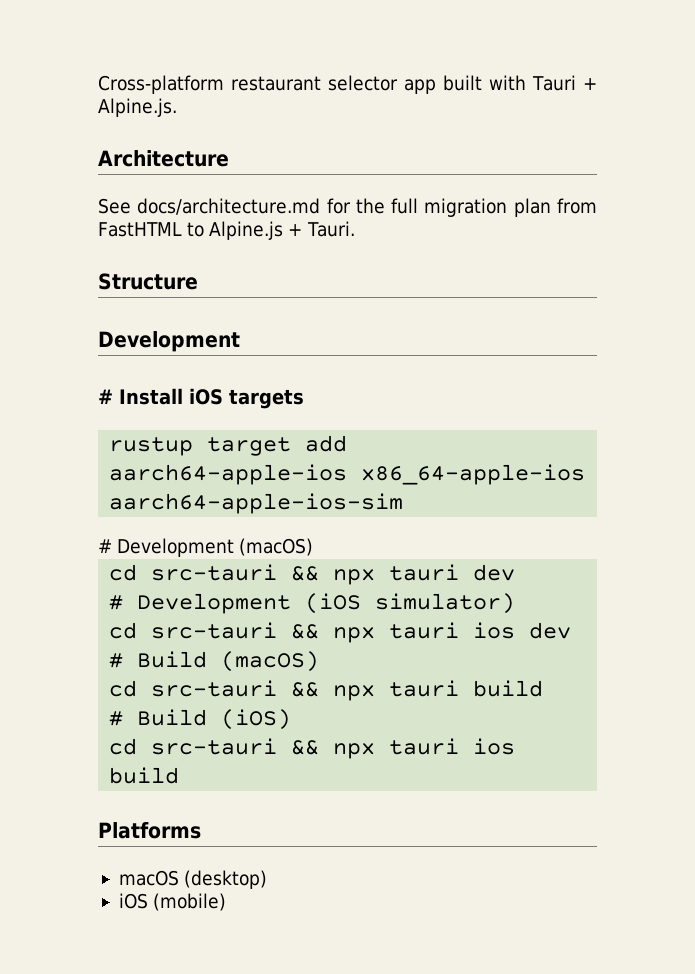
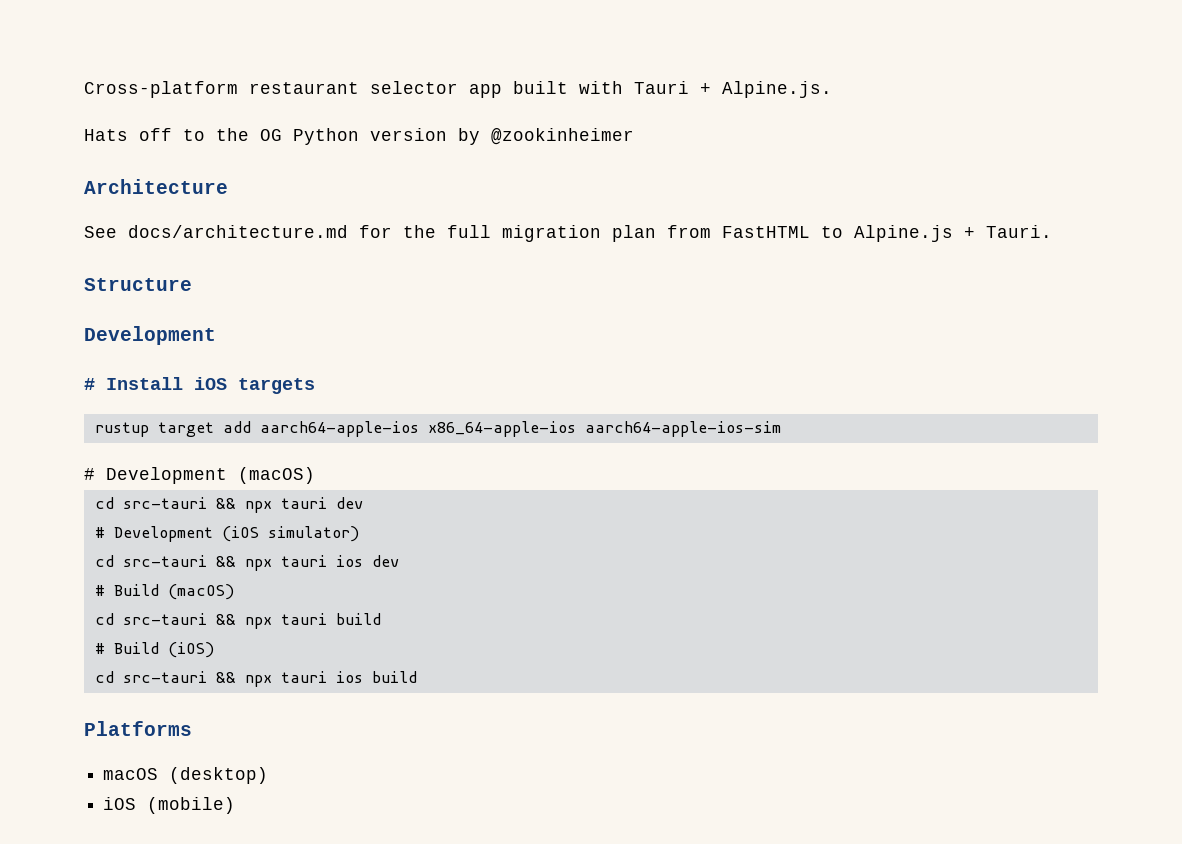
+ Hats off to the OG Python version by @zookinheimer

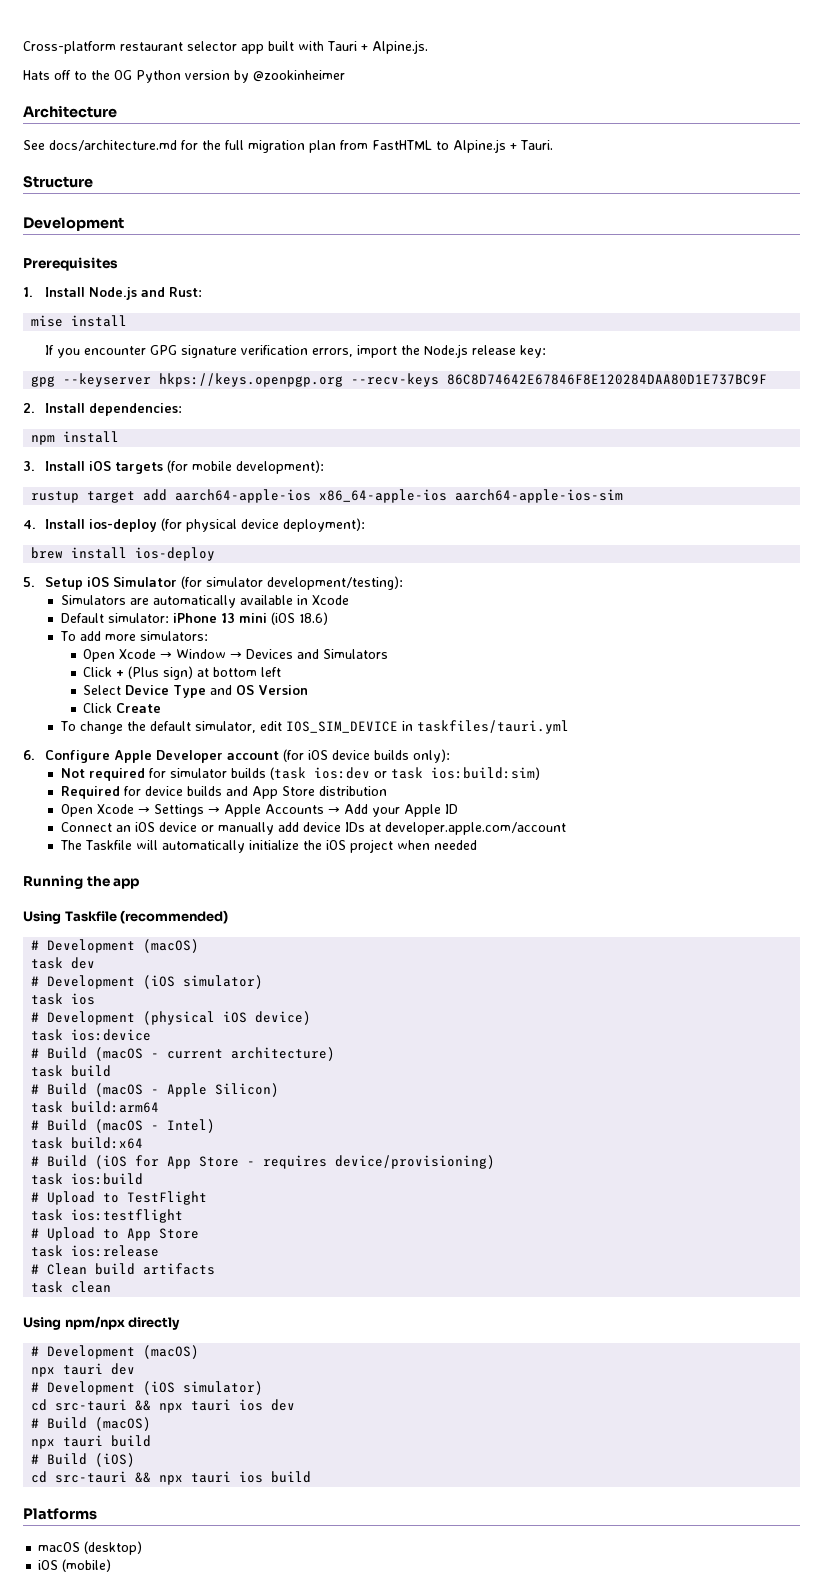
- # Install iOS targets
+ Prerequisites
+ 1. Install Node.js and Rust:
+ mise install
+ If you encounter GPG signature verification errors, import the Node.js release key:
+ gpg --keyserver hkps://keys.openpgp.org --recv-keys 86C8D74642E67846F8E120284DAA80D1E737BC9F
+ 2. Install dependencies:
+ npm install
+ 3. Install iOS targets (for mobile development):
+ 4. Install ios-deploy (for physical device deployment):
+ brew install ios-deploy
+ 5. Setup iOS Simulator (for simulator development/testing):
+ Simulators are automatically available in Xcode
+ Default simulator: iPhone 13 mini (iOS 18.6)
+ To add more simulators:
+ Open Xcode → Window → Devices and Simulators
+ Click + (Plus sign) at bottom left
+ Select Device Type and OS Version
+ Click Create
+ To change the default simulator, edit IOS_SIM_DEVICE in taskfiles/tauri.yml
+ 6. Configure Apple Developer account (for iOS device builds only):
+ Not required for simulator builds (task ios:dev or task ios:build:sim)
+ Required for device builds and App Store distribution
+ Open Xcode → Settings → Apple Accounts → Add your Apple ID
+ Connect an iOS device or manually add device IDs at developer.apple.com/account
+ The Taskfile will automatically initialize the iOS project when needed
+ Running the app
+ Using Taskfile (recommended)
  # Development (macOS)
- cd src-tauri && npx tauri dev
+ task dev
+ # Development (iOS simulator)
+ task ios
+ # Development (physical iOS device)
+ task ios:device
+ # Build (macOS - current architecture)
+ task build
+ # Build (macOS - Apple Silicon)
+ task build:arm64
+ # Build (macOS - Intel)
+ task build:x64
+ # Build (iOS for App Store - requires device/provisioning)
+ task ios:build
+ # Upload to TestFlight
+ task ios:testflight
+ # Upload to App Store
+ task ios:release
+ # Clean build artifacts
+ task clean
+ Using npm/npx directly
+ # Development (macOS)
+ npx tauri dev
- cd src-tauri && npx tauri build
+ npx tauri build

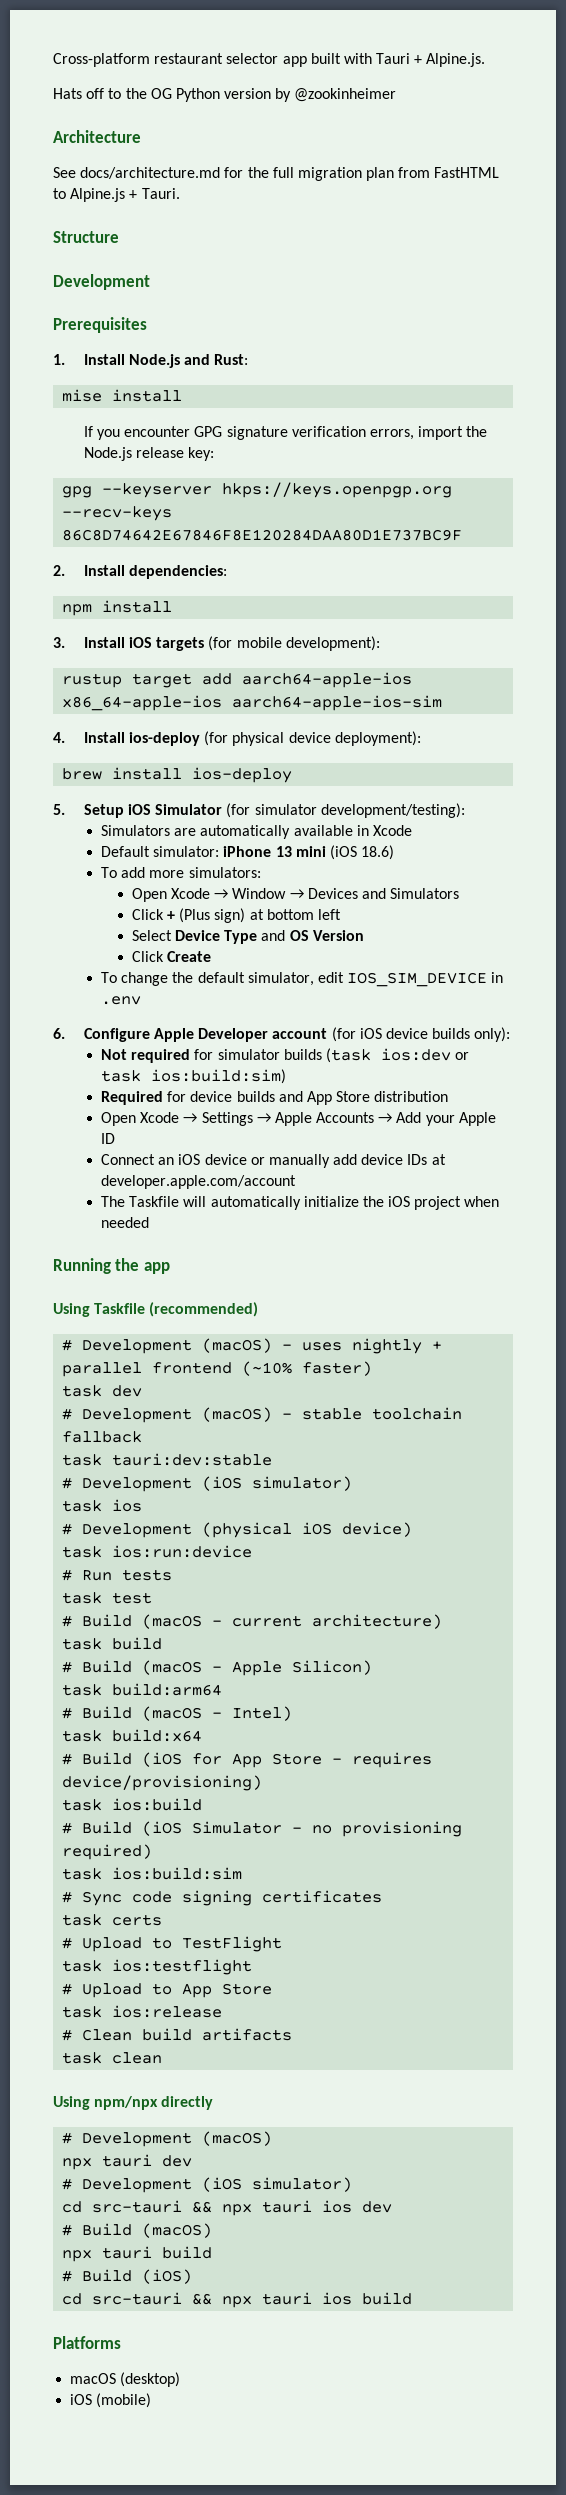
- To change the default simulator, edit IOS_SIM_DEVICE in taskfiles/tauri.yml
+ To change the default simulator, edit IOS_SIM_DEVICE in .env
  Using Taskfile (recommended)
- # Development (macOS)
+ # Development (macOS) - uses nightly + parallel frontend (~10% faster)
  task dev
+ # Development (macOS) - stable toolchain fallback
+ task tauri:dev:stable
- task ios:device
+ task ios:run:device
+ # Run tests
+ task test
+ # Build (iOS Simulator - no provisioning required)
+ task ios:build:sim
+ # Sync code signing certificates
+ task certs

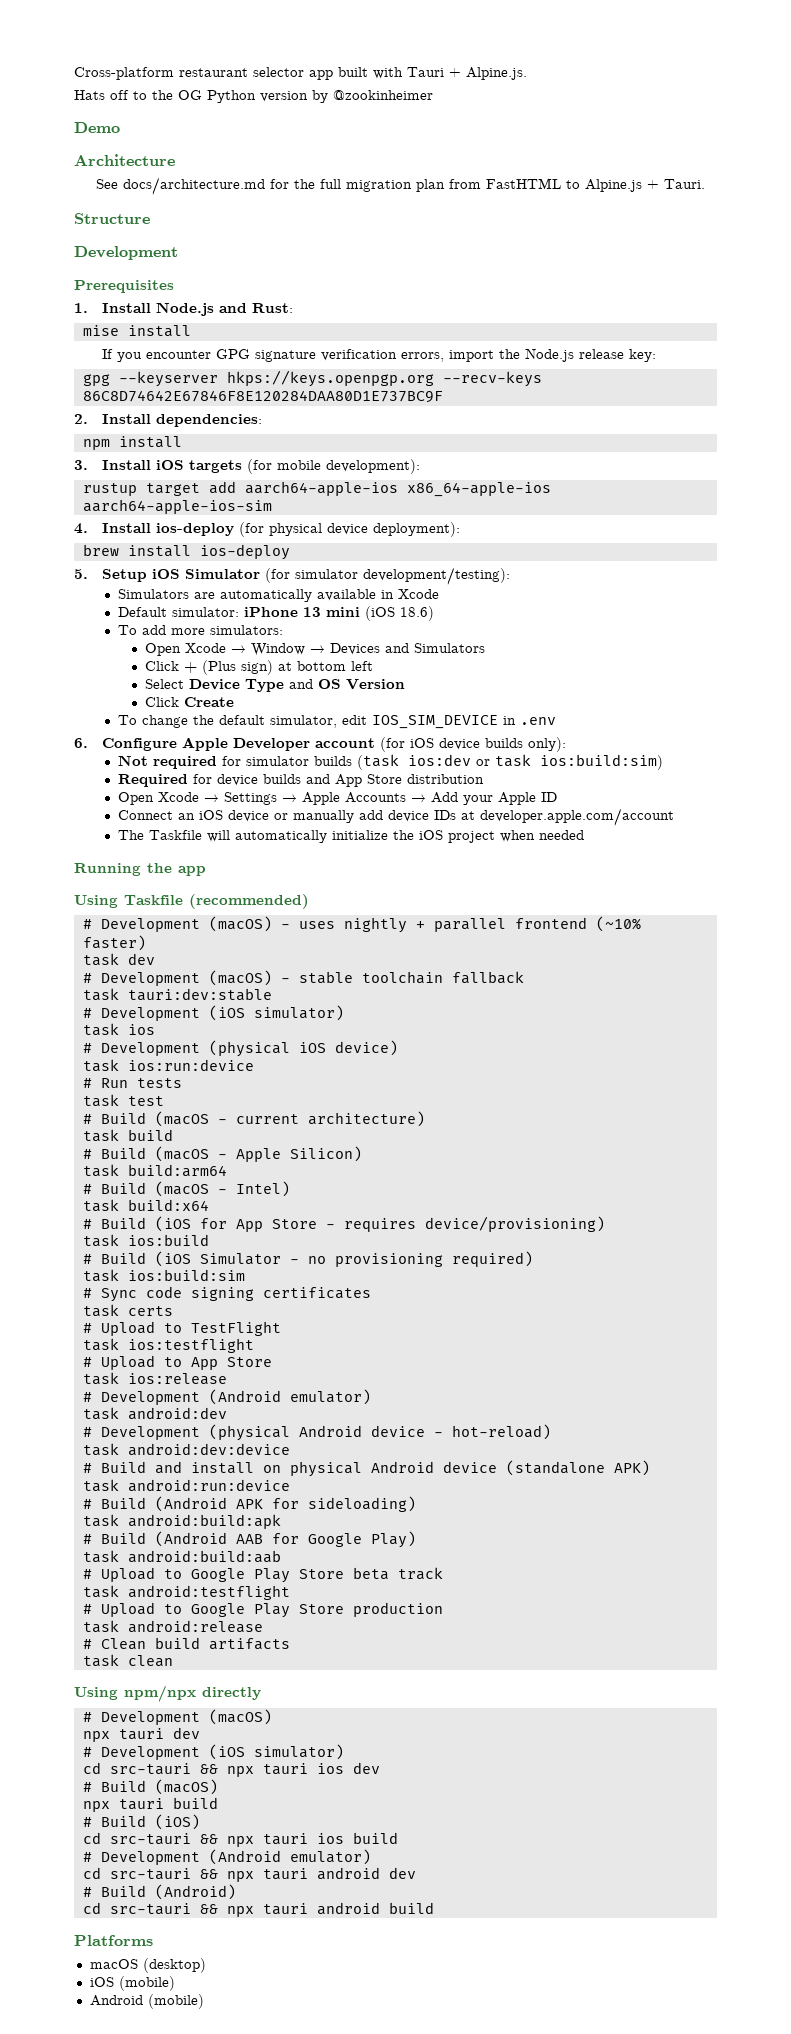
+ Demo
  task ios:release
+ # Development (Android emulator)
+ task android:dev
+ # Development (physical Android device - hot-reload)
+ task android:dev:device
+ # Build and install on physical Android device (standalone APK)
+ task android:run:device
+ # Build (Android APK for sideloading)
+ task android:build:apk
+ # Build (Android AAB for Google Play)
+ task android:build:aab
+ # Upload to Google Play Store beta track
+ task android:testflight
+ # Upload to Google Play Store production
+ task android:release
  cd src-tauri && npx tauri ios build
+ # Development (Android emulator)
+ cd src-tauri && npx tauri android dev
+ # Build (Android)
+ cd src-tauri && npx tauri android build
+ Android (mobile)

